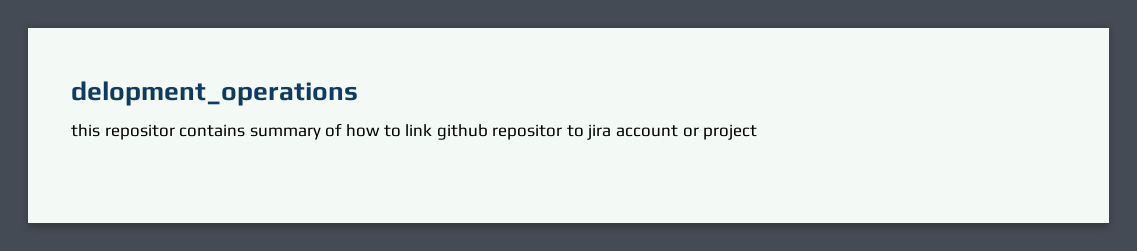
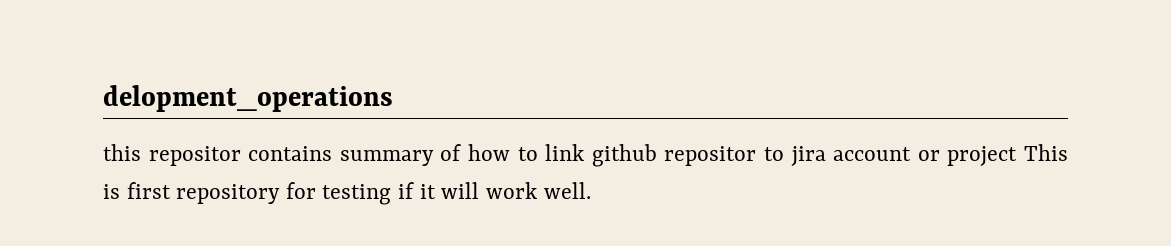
- this repositor contains summary of how to link github repositor to jira account or project
+ this repositor contains summary of how to link github repositor to jira account or project This is first repository for testing if it will work well.

